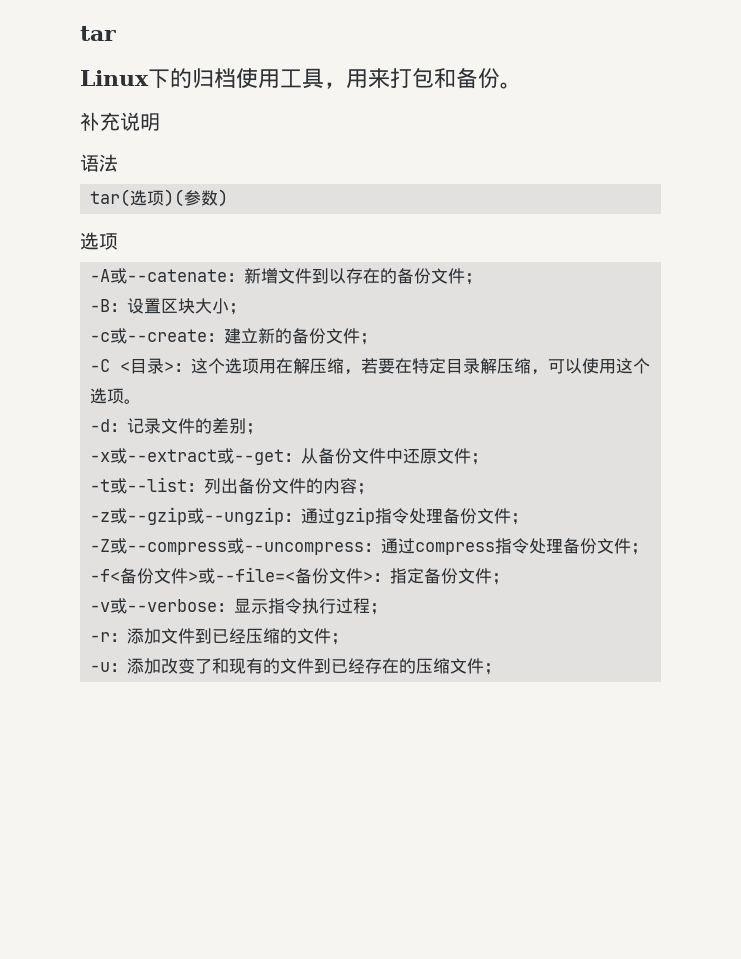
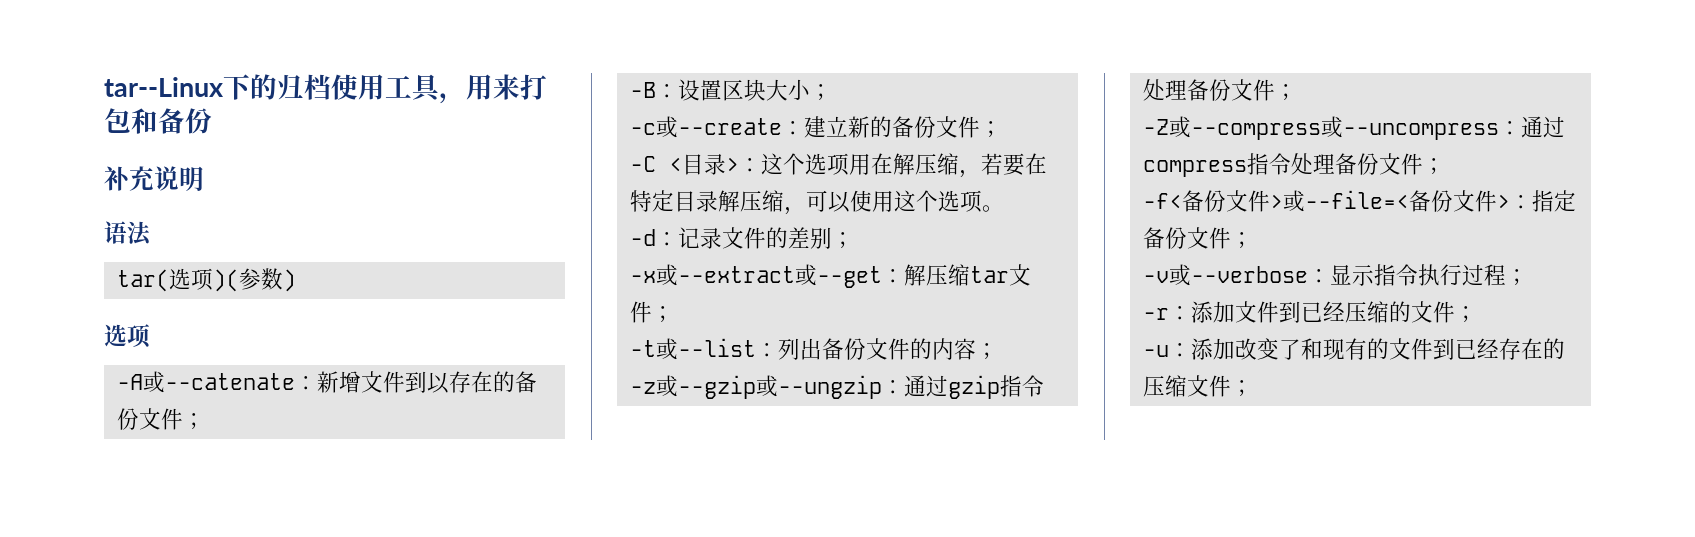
- tar
- Linux下的归档使用工具，用来打包和备份。
+ tar--Linux下的归档使用工具，用来打包和备份
- -x或--extract或--get：从备份文件中还原文件；
+ -x或--extract或--get：解压缩tar文件；

